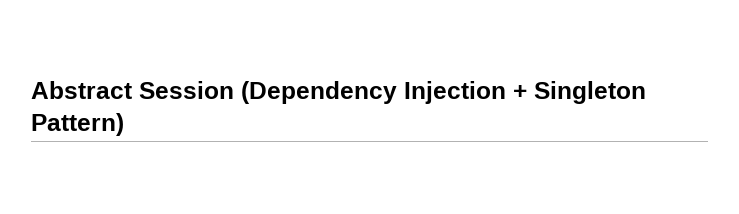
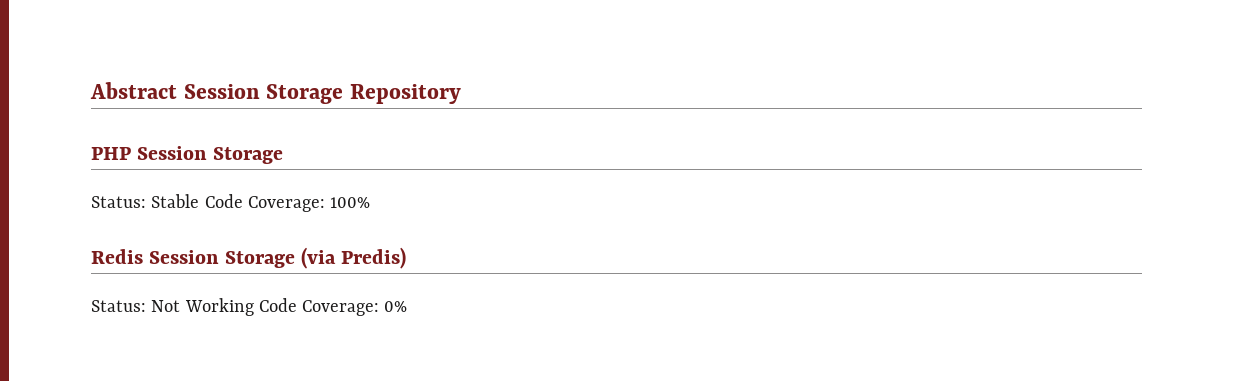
- Abstract Session (Dependency Injection + Singleton Pattern)
+ Abstract Session Storage Repository
+ PHP Session Storage
+ Status: Stable Code Coverage: 100%
+ Redis Session Storage (via Predis)
+ Status: Not Working Code Coverage: 0%

